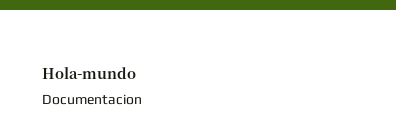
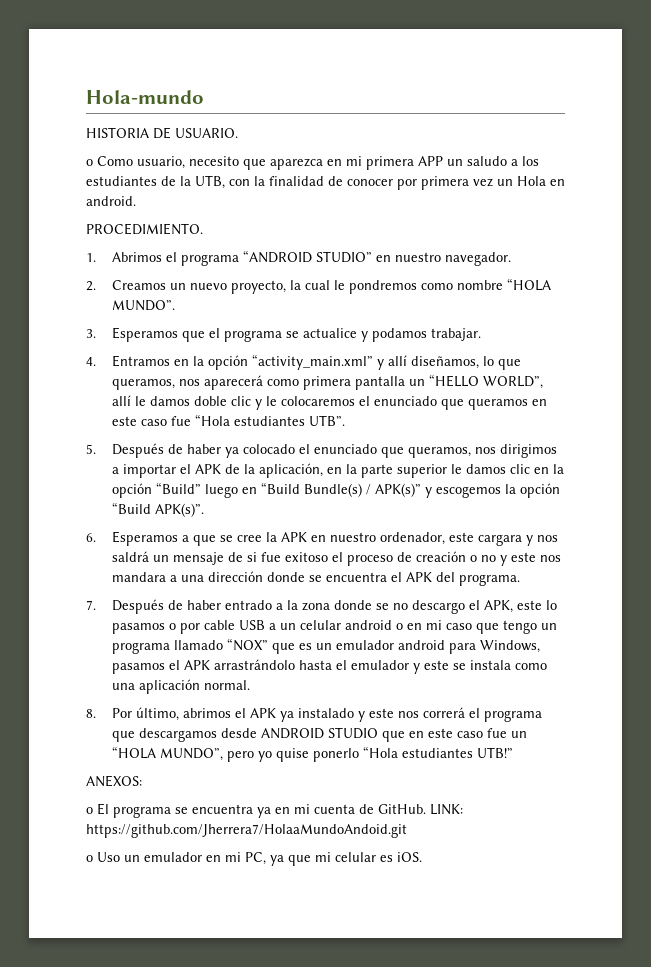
- Documentacion
+ HISTORIA DE USUARIO.
+ o Como usuario, necesito que aparezca en mi primera APP un saludo a los estudiantes de la UTB, con la finalidad de conocer por primera vez un Hola en android.
+ PROCEDIMIENTO.
+ 1. Abrimos el programa “ANDROID STUDIO” en nuestro navegador.
+ 2. Creamos un nuevo proyecto, la cual le pondremos como nombre “HOLA MUNDO”.
+ 3. Esperamos que el programa se actualice y podamos trabajar.
+ 4. Entramos en la opción “activity_main.xml” y allí diseñamos, lo que queramos, nos aparecerá como primera pantalla un “HELLO WORLD”, allí le damos doble clic y le colocaremos el enunciado que queramos en este caso fue “Hola estudiantes UTB”.
+ 5. Después de haber ya colocado el enunciado que queramos, nos dirigimos a importar el APK de la aplicación, en la parte superior le damos clic en la opción “Build” luego en “Build Bundle(s) / APK(s)” y escogemos la opción “Build APK(s)”.
+ 6. Esperamos a que se cree la APK en nuestro ordenador, este cargara y nos saldrá un mensaje de si fue exitoso el proceso de creación o no y este nos mandara a una dirección donde se encuentra el APK del programa.
+ 7. Después de haber entrado a la zona donde se no descargo el APK, este lo pasamos o por cable USB a un celular android o en mi caso que tengo un programa llamado “NOX” que es un emulador android para Windows, pasamos el APK arrastrándolo hasta el emulador y este se instala como una aplicación normal.
+ 8. Por último, abrimos el APK ya instalado y este nos correrá el programa que descargamos desde ANDROID STUDIO que en este caso fue un “HOLA MUNDO”, pero yo quise ponerlo “Hola estudiantes UTB!”
+ ANEXOS:
+ o El programa se encuentra ya en mi cuenta de GitHub. LINK: https://github.com/Jherrera7/HolaaMundoAndoid.git
+ o Uso un emulador en mi PC, ya que mi celular es iOS.

